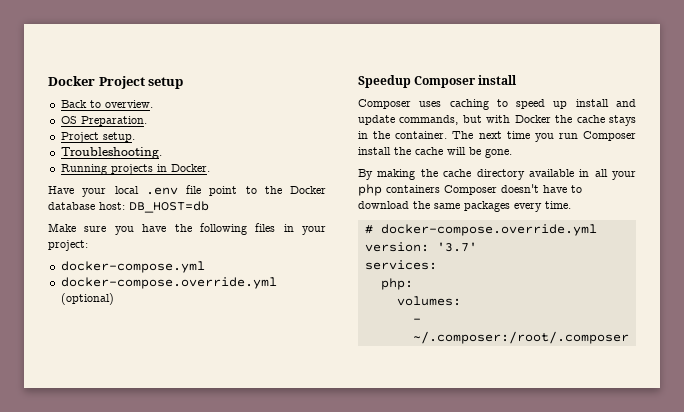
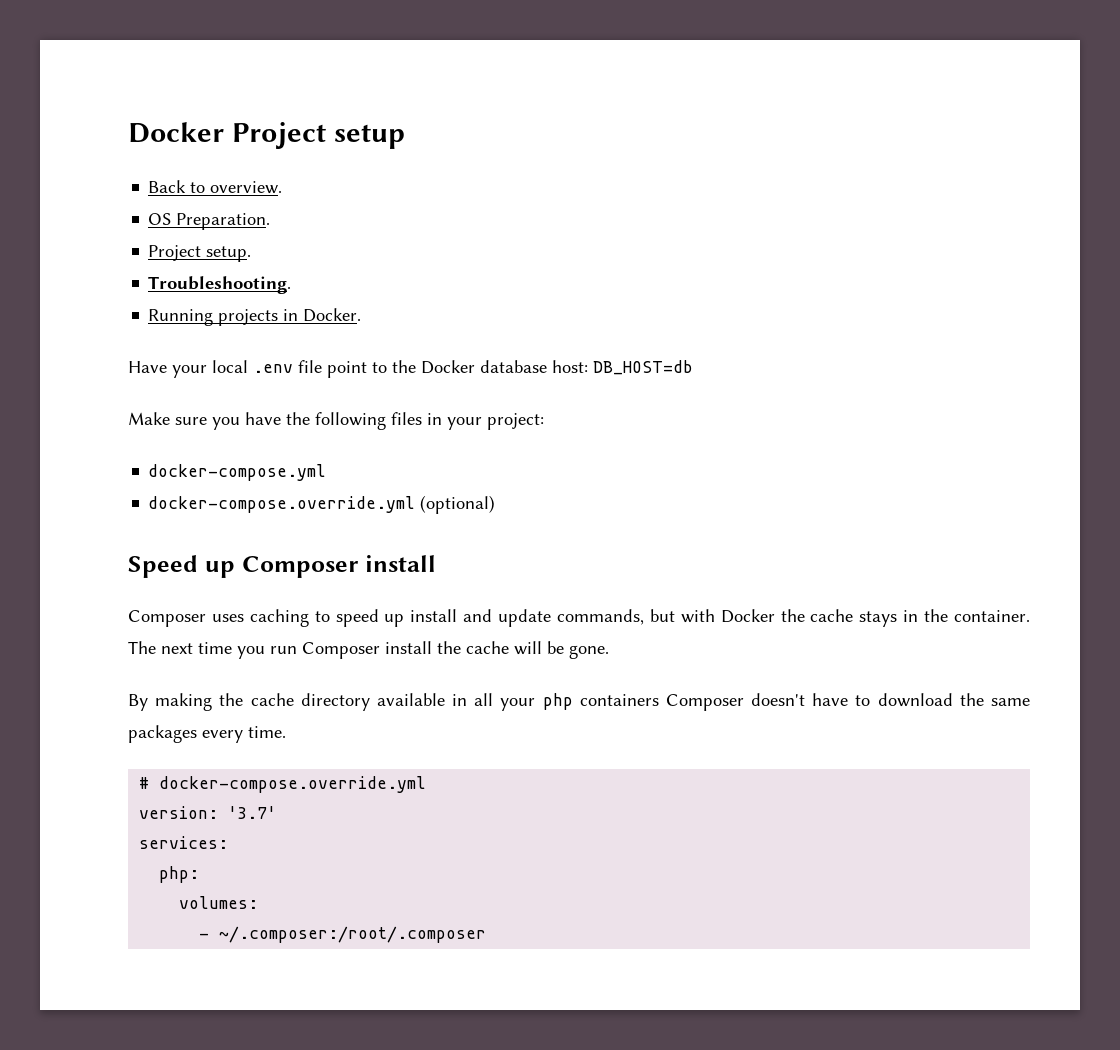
- Speedup Composer install
+ Speed up Composer install

